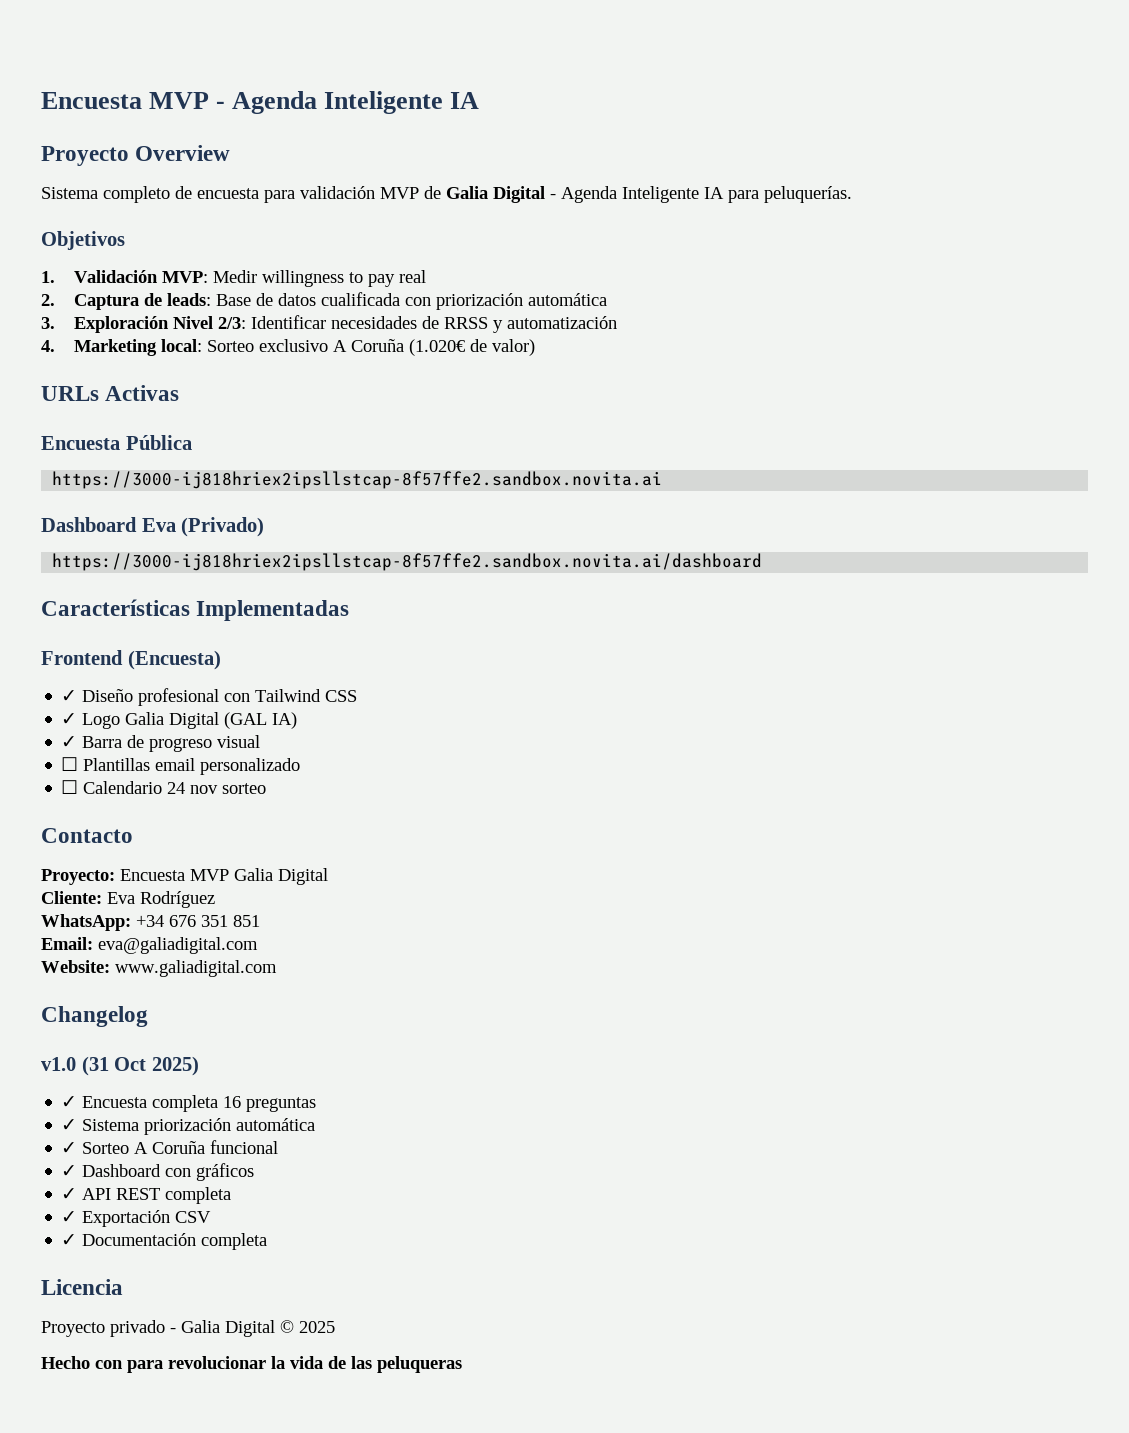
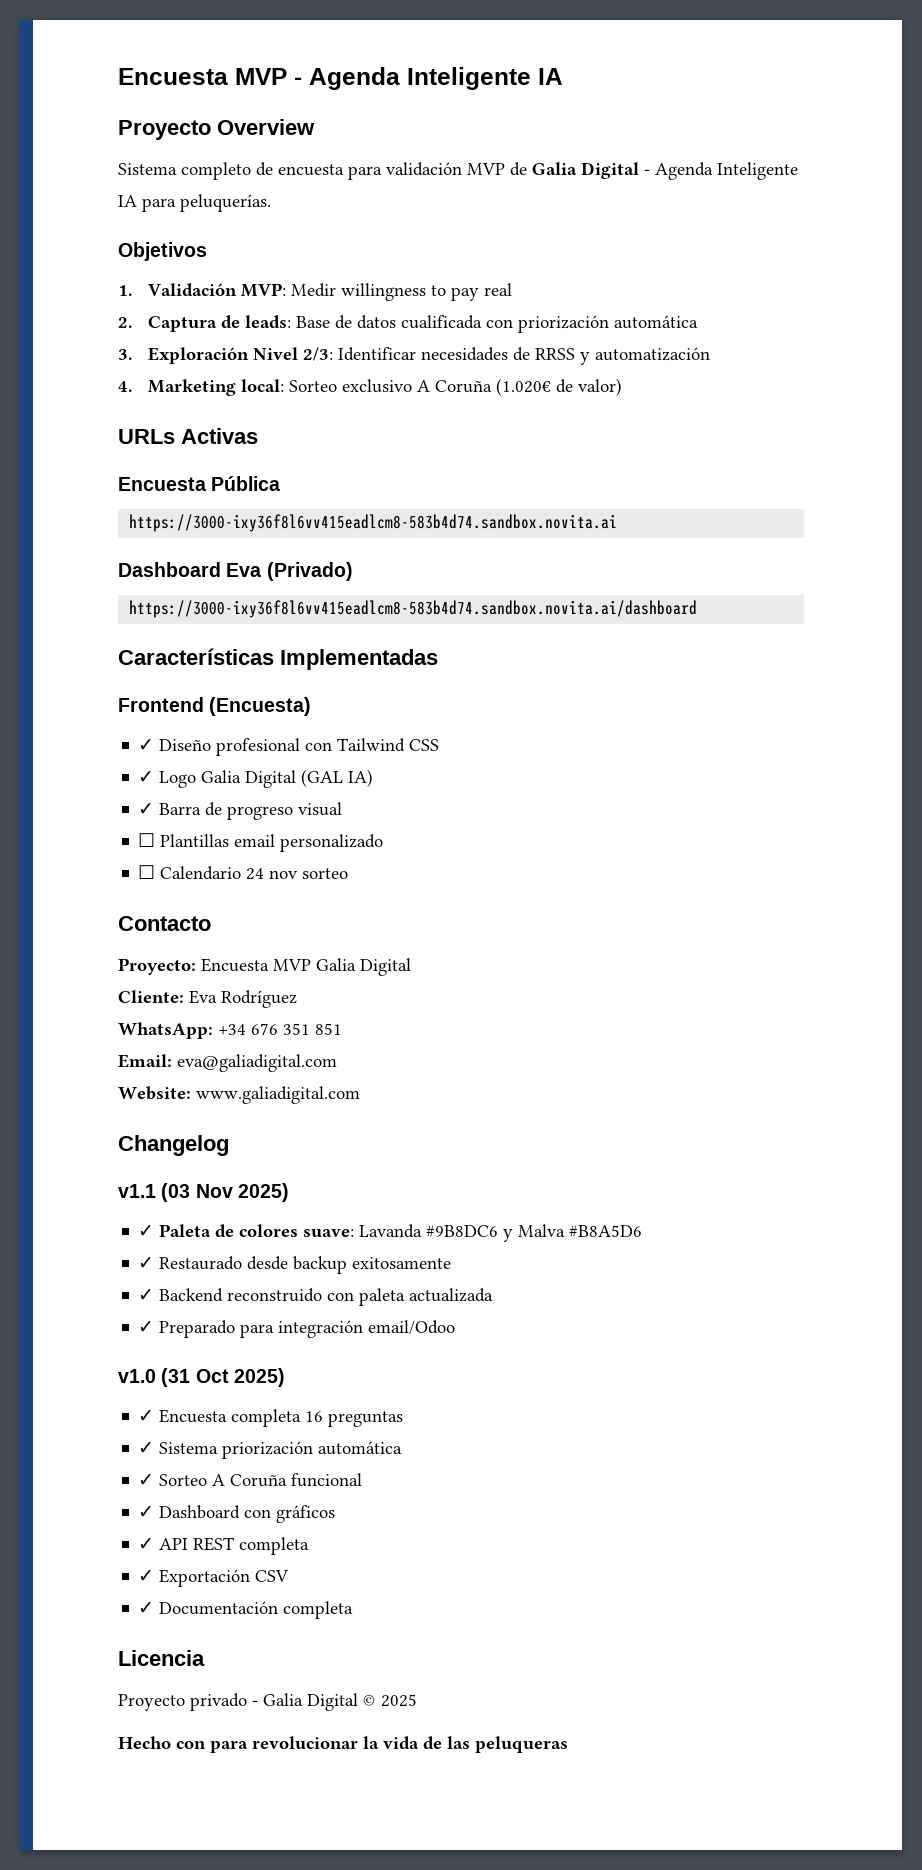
- https://3000-ij818hriex2ipsllstcap-8f57ffe2.sandbox.novita.ai
+ https://3000-ixy36f8l6vv415eadlcm8-583b4d74.sandbox.novita.ai
- https://3000-ij818hriex2ipsllstcap-8f57ffe2.sandbox.novita.ai/dashboard
+ https://3000-ixy36f8l6vv415eadlcm8-583b4d74.sandbox.novita.ai/dashboard
+ v1.1 (03 Nov 2025)
+ ✓ Paleta de colores suave: Lavanda #9B8DC6 y Malva #B8A5D6
+ ✓ Restaurado desde backup exitosamente
+ ✓ Backend reconstruido con paleta actualizada
+ ✓ Preparado para integración email/Odoo

